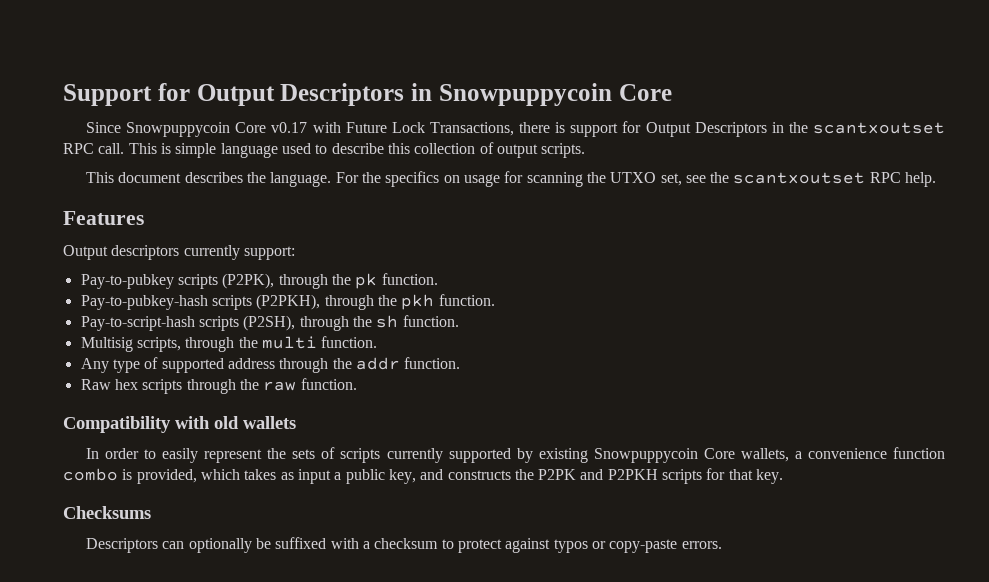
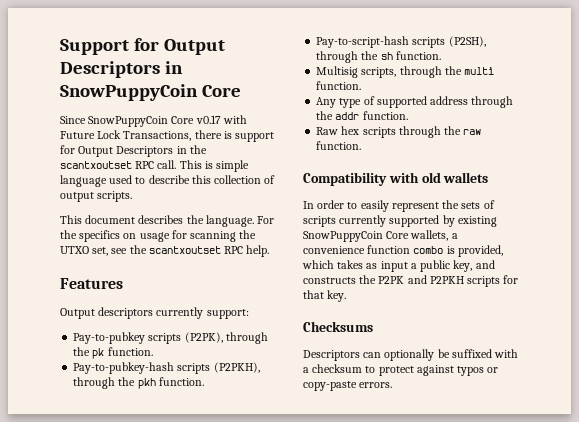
- Support for Output Descriptors in Snowpuppycoin Core
+ Support for Output Descriptors in SnowPuppyCoin Core
- Since Snowpuppycoin Core v0.17 with Future Lock Transactions, there is support for Output Descriptors in the scantxoutset RPC call.
+ Since SnowPuppyCoin Core v0.17 with Future Lock Transactions, there is support for Output Descriptors in the scantxoutset RPC call.
- In order to easily represent the sets of scripts currently supported by existing Snowpuppycoin Core wallets, a convenience function combo is provided, which takes as input a public key, and constructs the P2PK and P2PKH scripts for that key.
+ In order to easily represent the sets of scripts currently supported by existing SnowPuppyCoin Core wallets, a convenience function combo is provided, which takes as input a public key, and constructs the P2PK and P2PKH scripts for that key.

